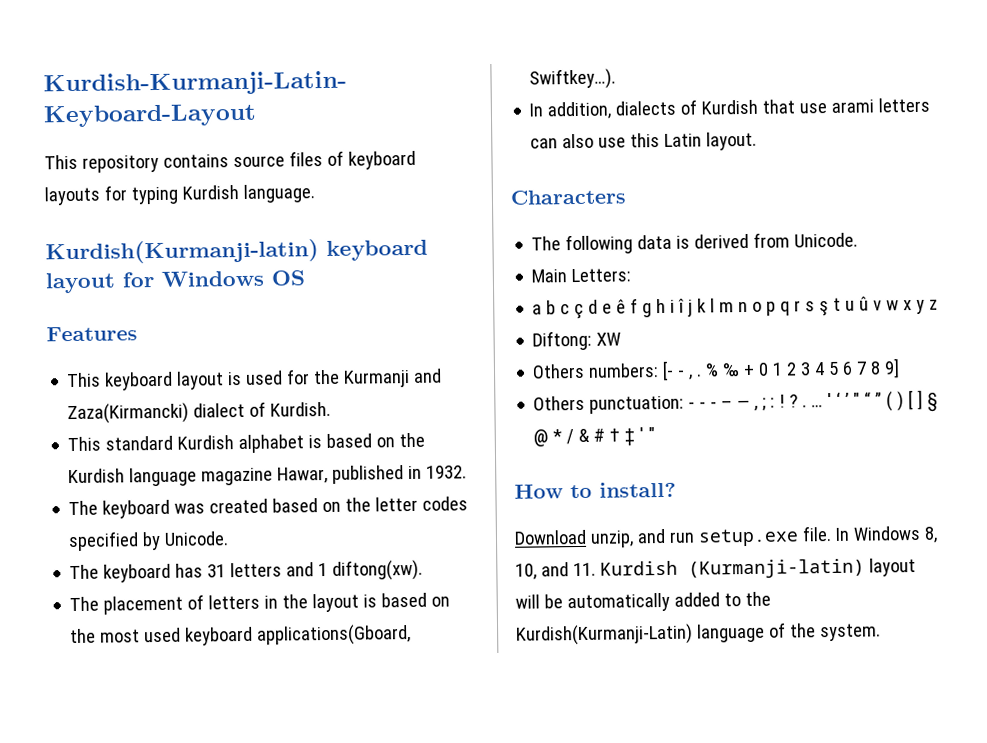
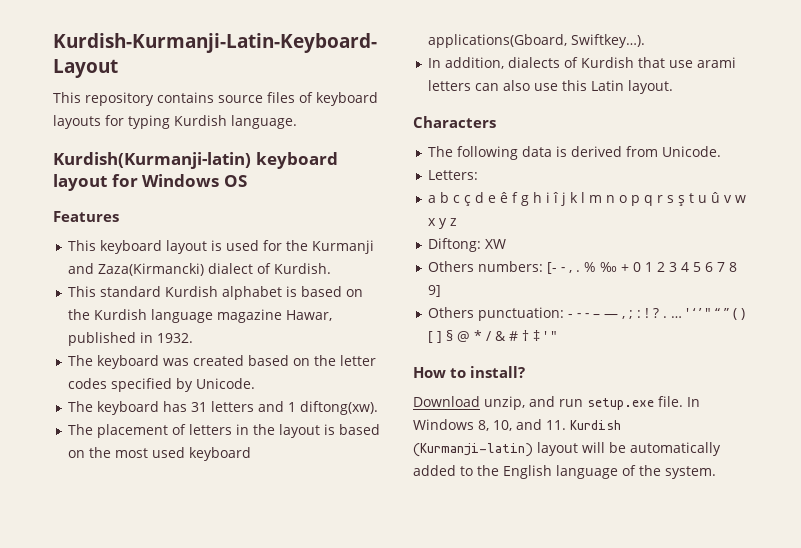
- Main Letters:
+ Letters:
- In Windows 8, 10, and 11. Kurdish (Kurmanji-latin) layout will be automatically added to the Kurdish(Kurmanji-Latin) language of the system.
+ In Windows 8, 10, and 11. Kurdish (Kurmanji-latin) layout will be automatically added to the English language of the system.

